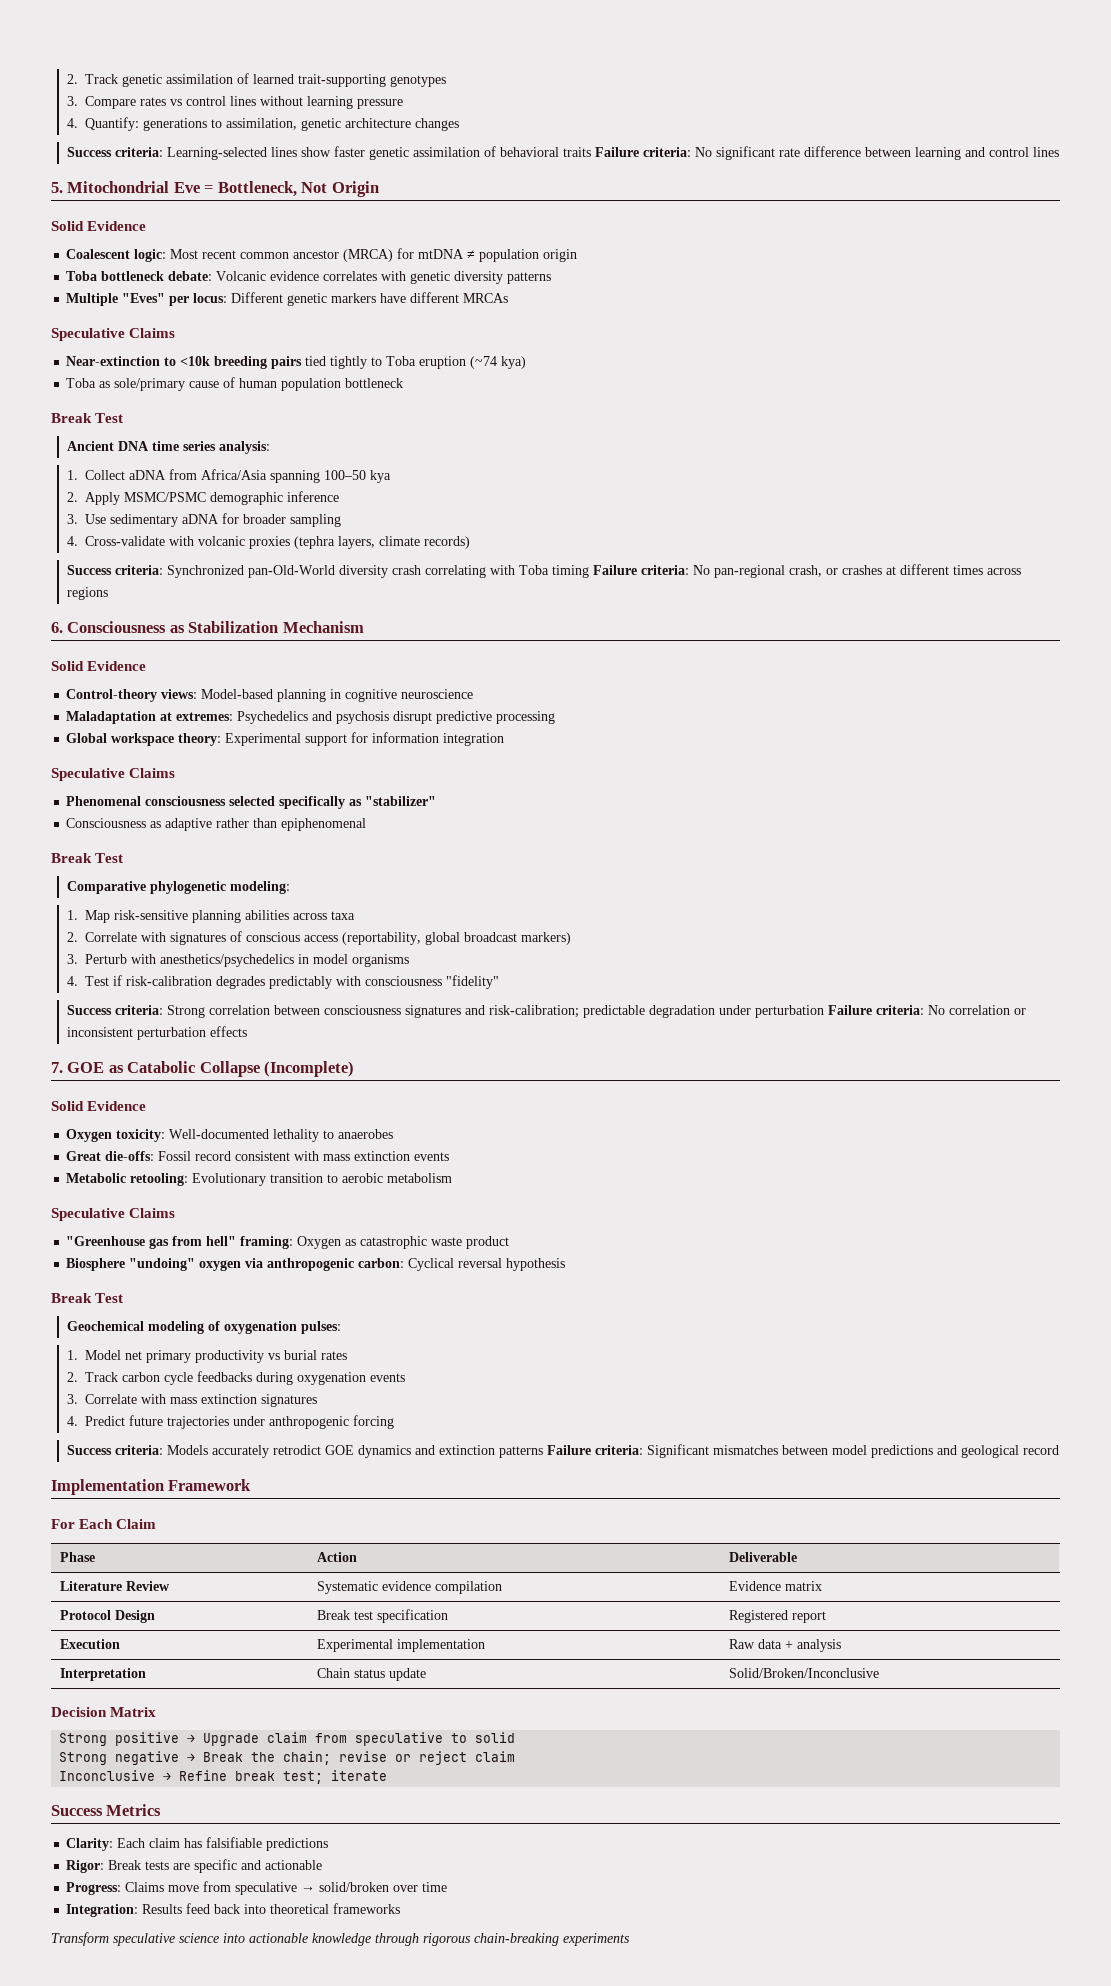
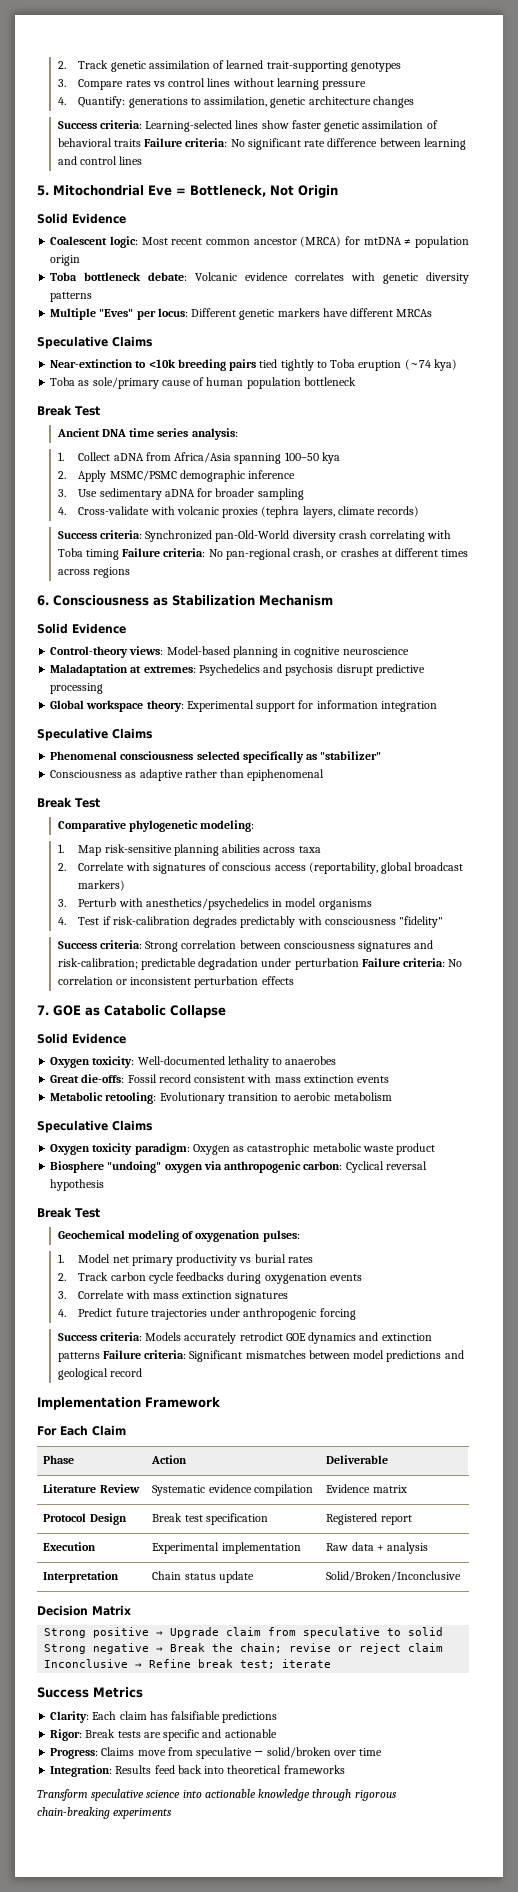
- 7. GOE as Catabolic Collapse (Incomplete)
+ 7. GOE as Catabolic Collapse
- "Greenhouse gas from hell" framing: Oxygen as catastrophic waste product
+ Oxygen toxicity paradigm: Oxygen as catastrophic metabolic waste product

